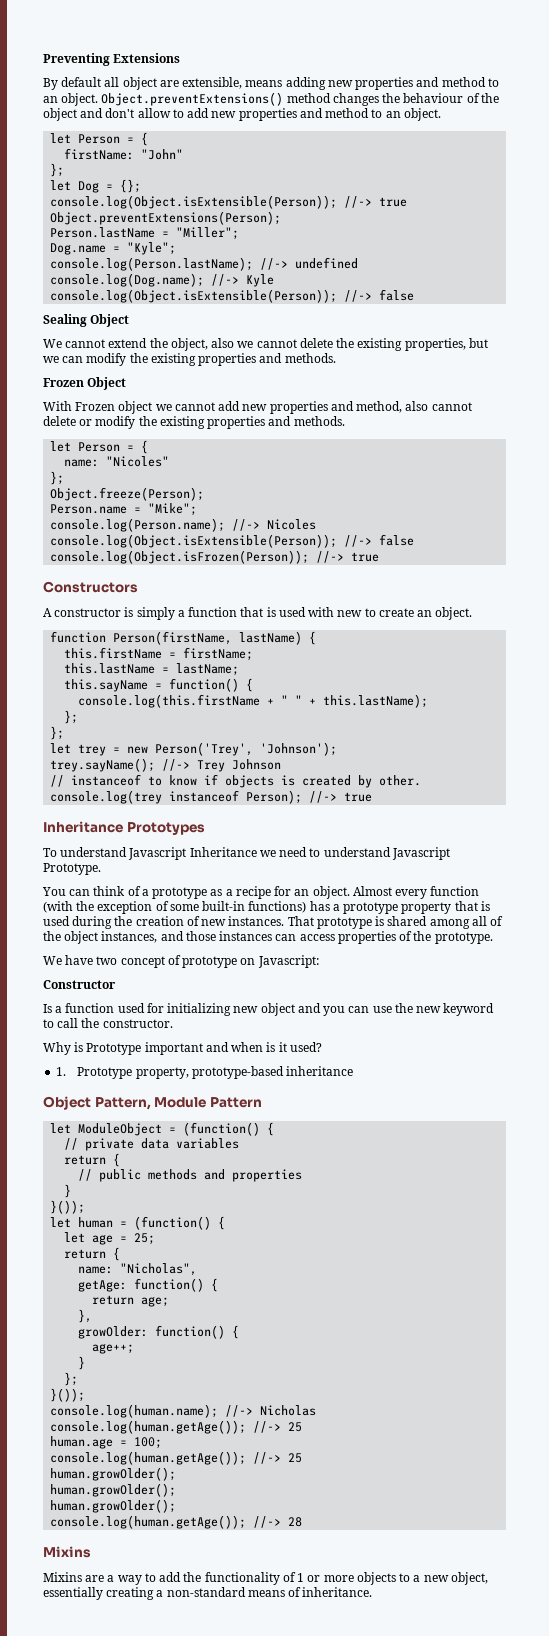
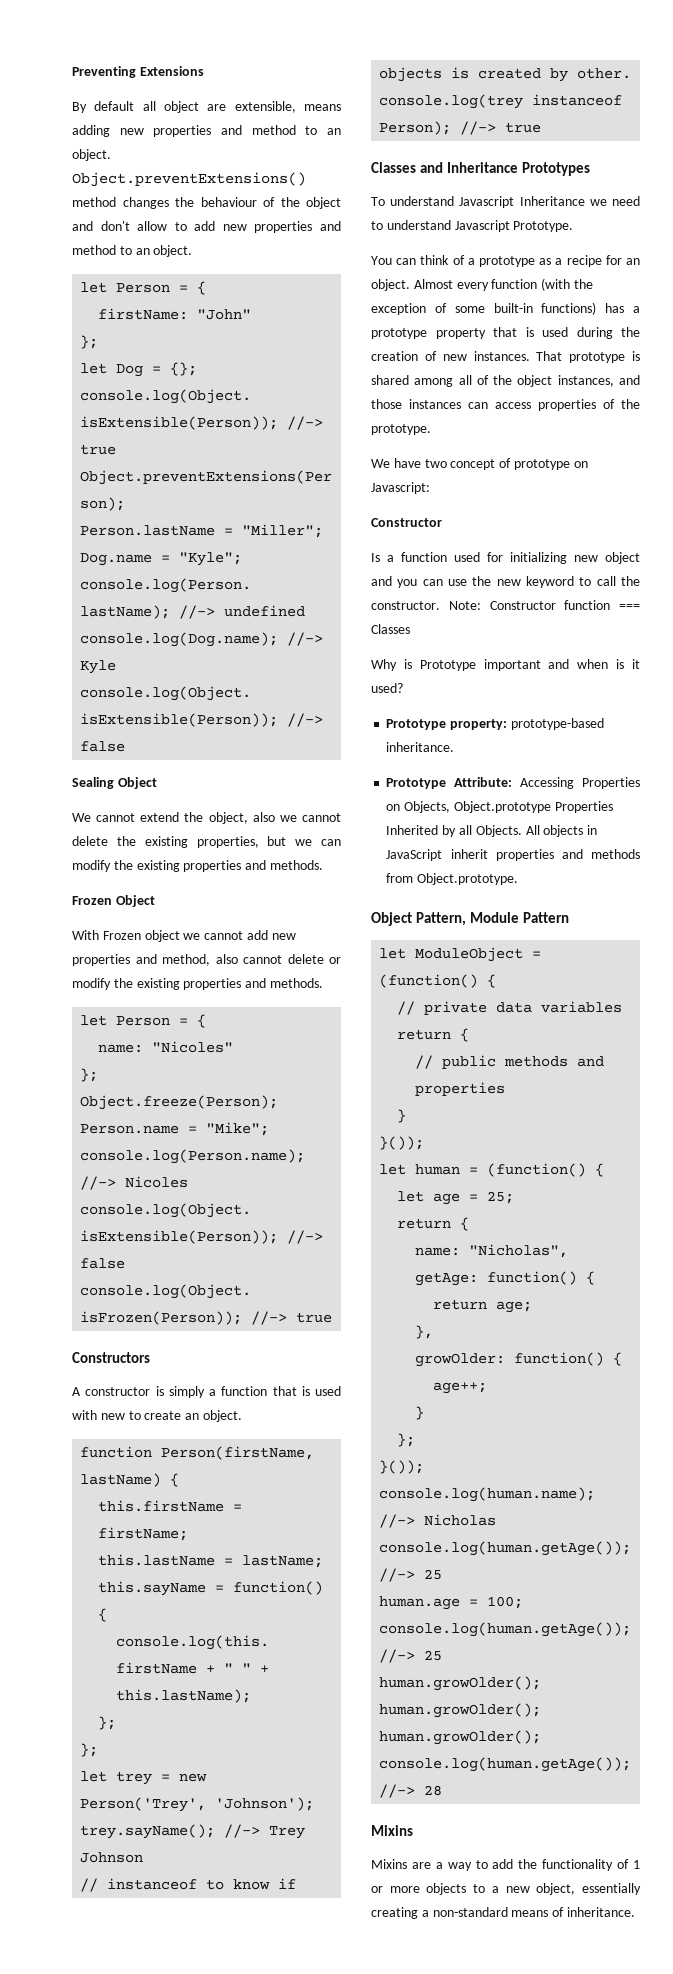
- Inheritance Prototypes
+ Classes and Inheritance Prototypes
+ Note: Constructor function === Classes
- 1. Prototype property, prototype-based inheritance
+ Prototype property: prototype-based inheritance.
+ Prototype Attribute: Accessing Properties on Objects, Object.prototype Properties Inherited by all Objects. All objects in JavaScript inherit properties and methods from Object.prototype.

